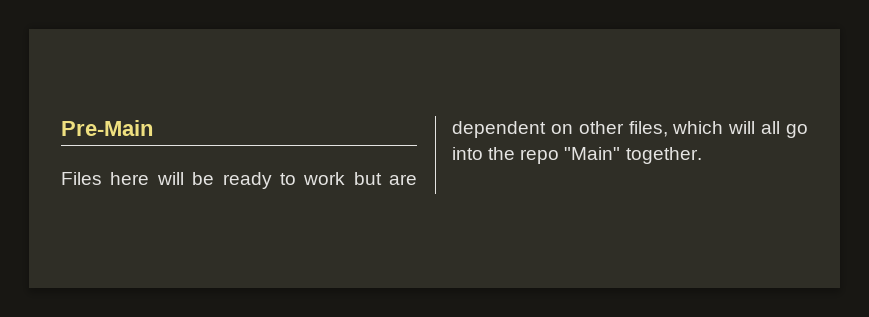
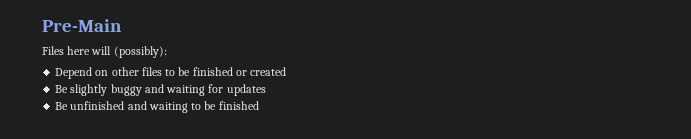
- Files here will be ready to work but are dependent on other files, which will all go into the repo "Main" together.
+ Files here will (possibly):
+ Depend on other files to be finished or created
+ Be slightly buggy and waiting for updates
+ Be unfinished and waiting to be finished

